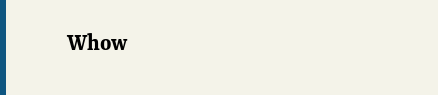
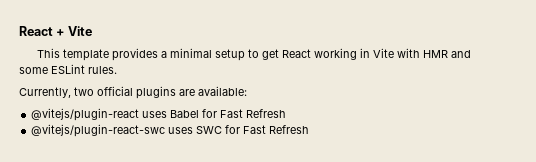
- Whow
+ React + Vite
+ This template provides a minimal setup to get React working in Vite with HMR and some ESLint rules.
+ Currently, two official plugins are available:
+ @vitejs/plugin-react uses Babel for Fast Refresh
+ @vitejs/plugin-react-swc uses SWC for Fast Refresh

